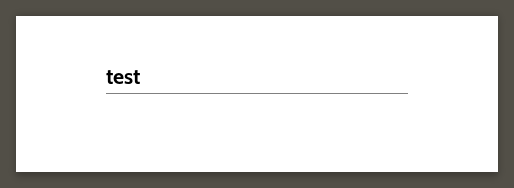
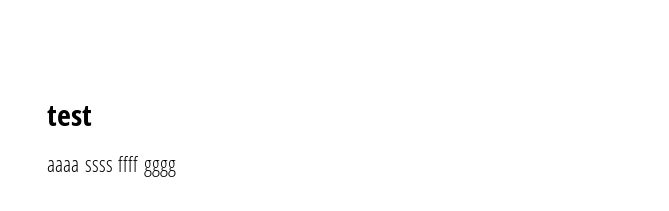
+ aaaa ssss ffff gggg

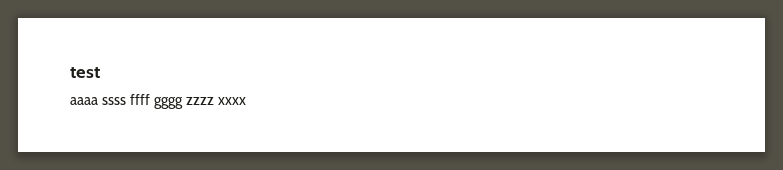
- aaaa ssss ffff gggg
+ aaaa ssss ffff gggg zzzz xxxx

